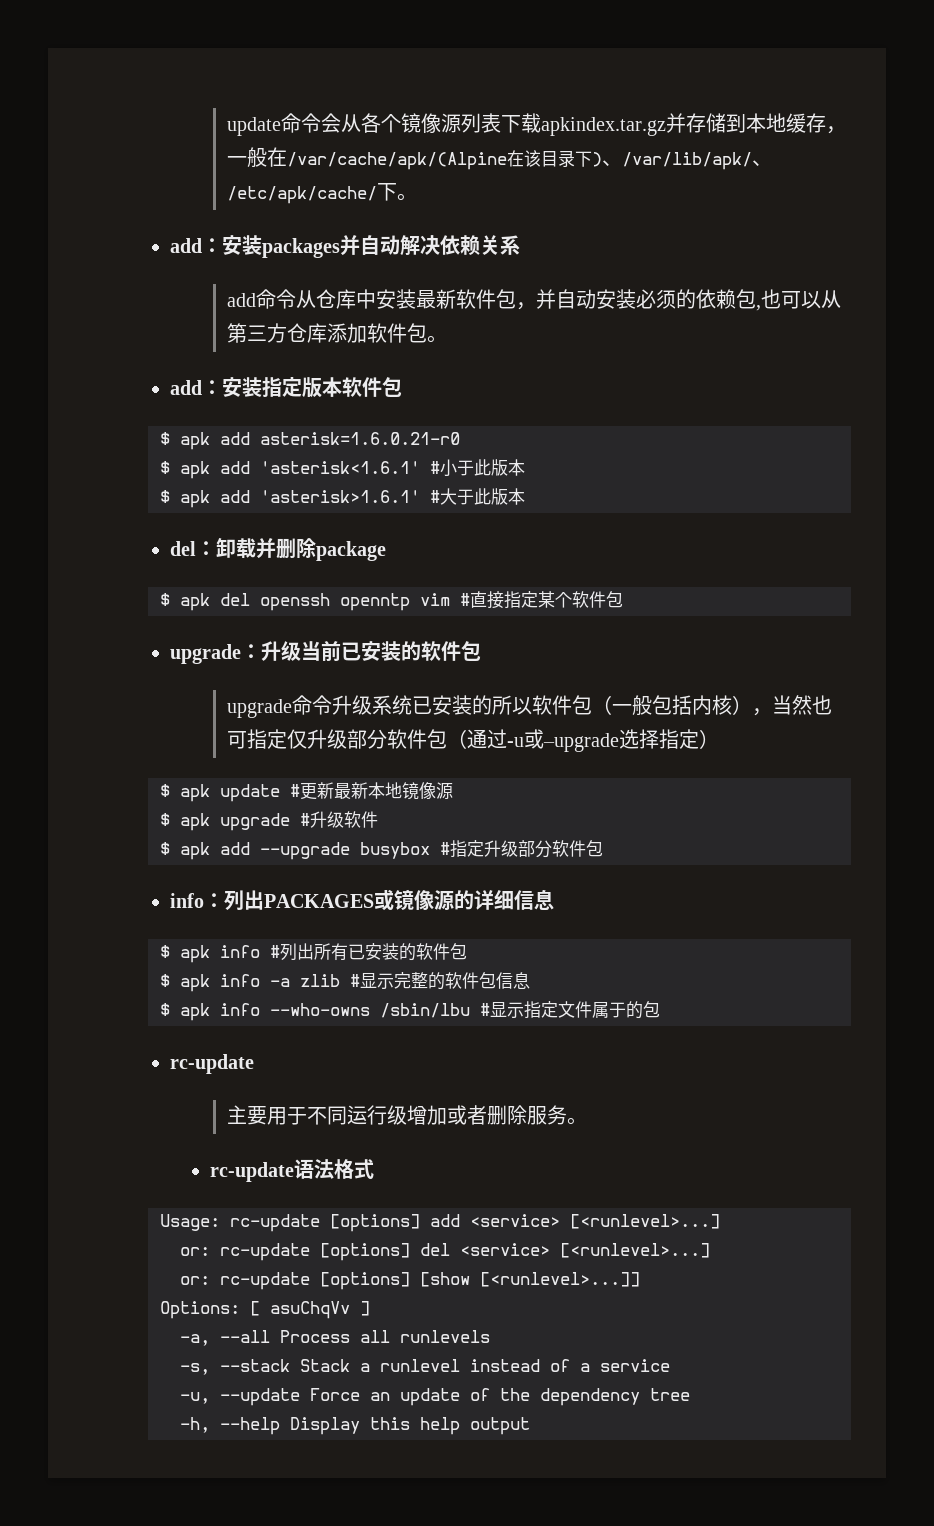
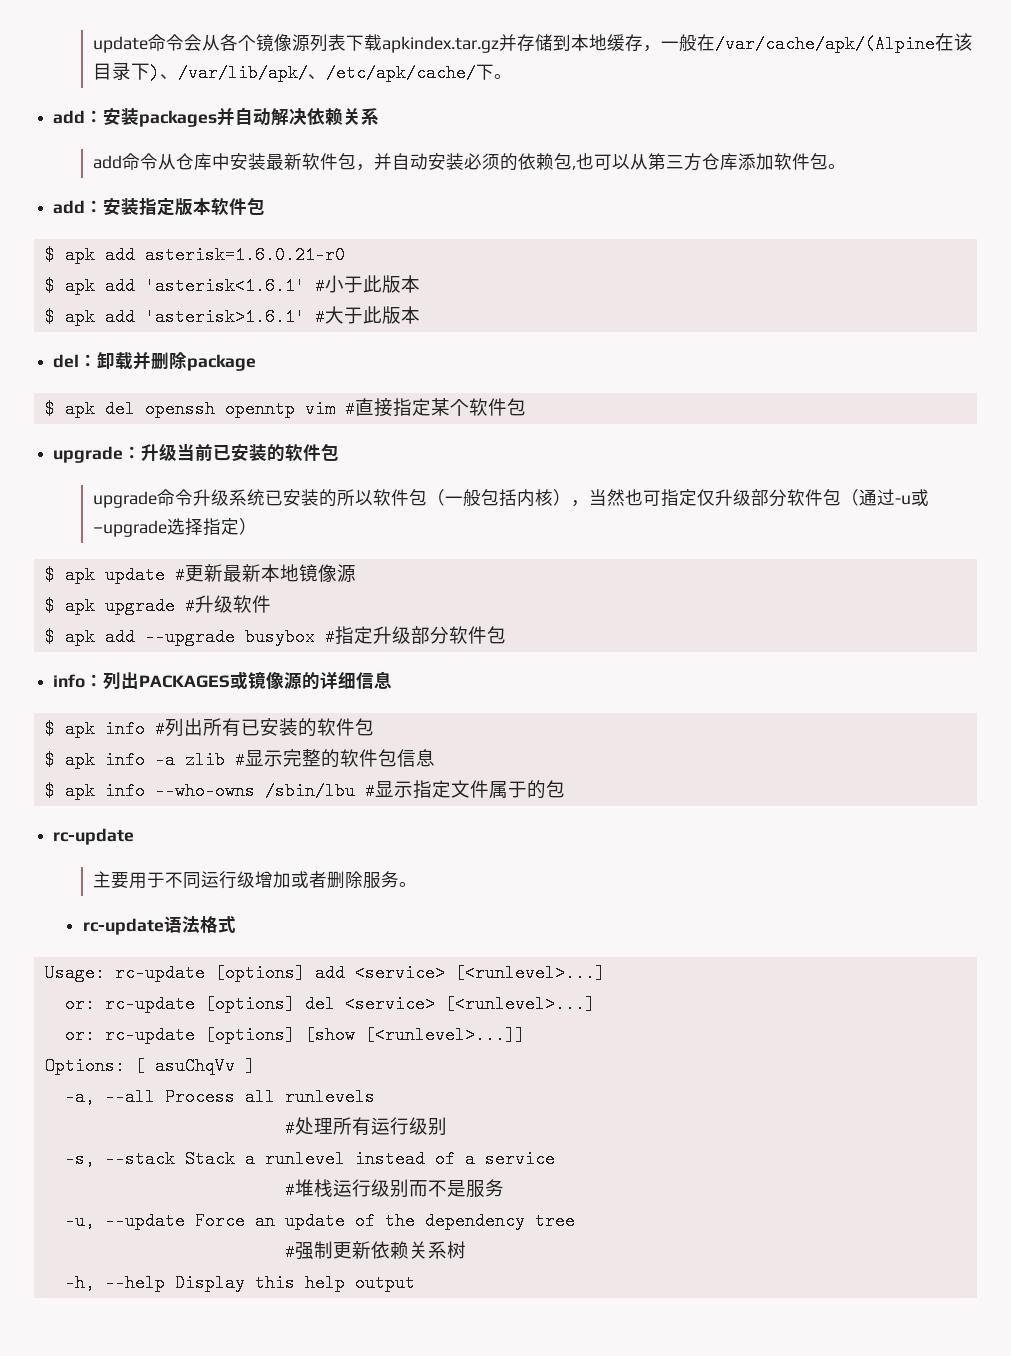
+ #处理所有运行级别
+ #堆栈运行级别而不是服务
+ #强制更新依赖关系树

